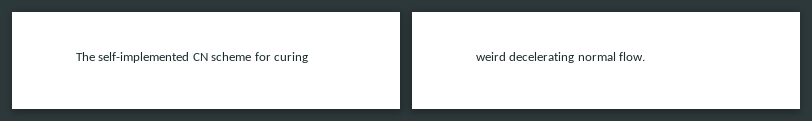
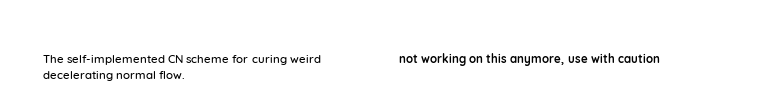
+ not working on this anymore, use with caution

